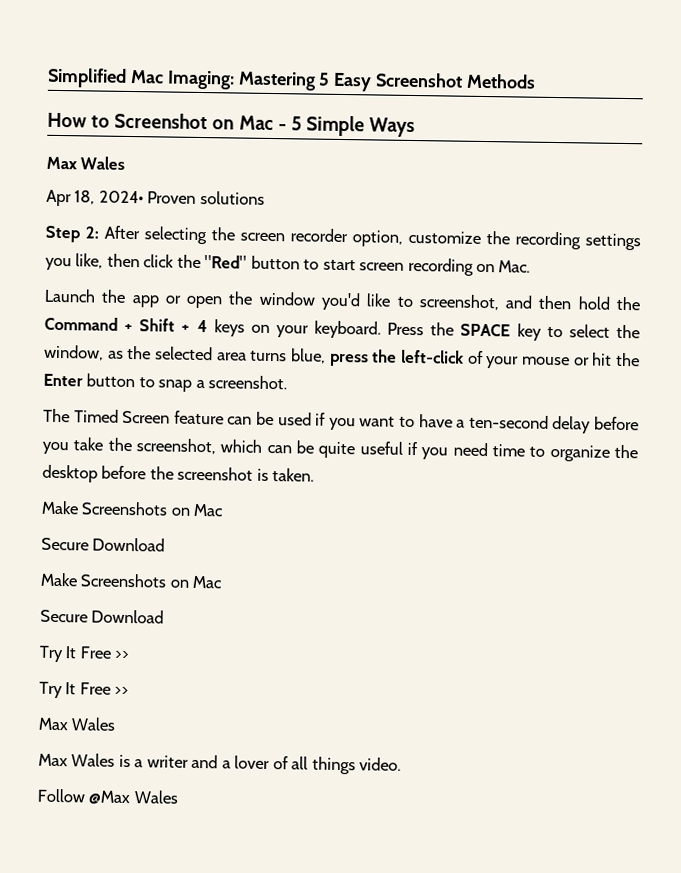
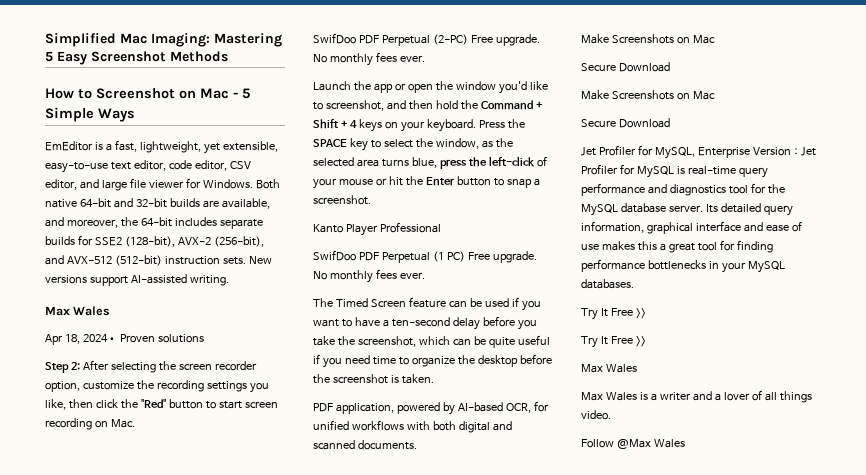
+ EmEditor is a fast, lightweight, yet extensible, easy-to-use text editor, code editor, CSV editor, and large file viewer for Windows. Both native 64-bit and 32-bit builds are available, and moreover, the 64-bit includes separate builds for SSE2 (128-bit), AVX-2 (256-bit), and AVX-512 (512-bit) instruction sets. New versions support AI-assisted writing.
+ SwifDoo PDF Perpetual (2-PC) Free upgrade. No monthly fees ever.
+ Kanto Player Professional
+ SwifDoo PDF Perpetual (1 PC) Free upgrade. No monthly fees ever.
+ PDF application, powered by AI-based OCR, for unified workflows with both digital and scanned documents.
+ Jet Profiler for MySQL, Enterprise Version：Jet Profiler for MySQL is real-time query performance and diagnostics tool for the MySQL database server. Its detailed query information, graphical interface and ease of use makes this a great tool for finding performance bottlenecks in your MySQL databases.

